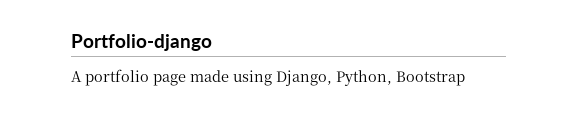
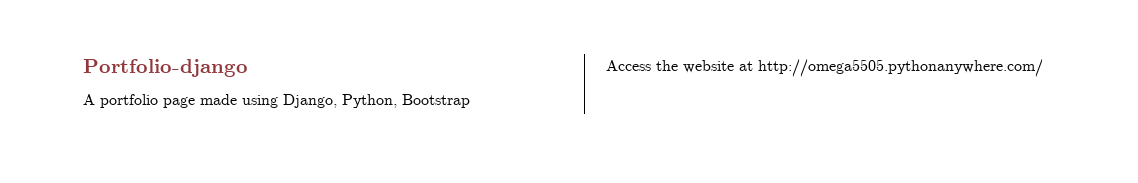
+ Access the website at http://omega5505.pythonanywhere.com/

